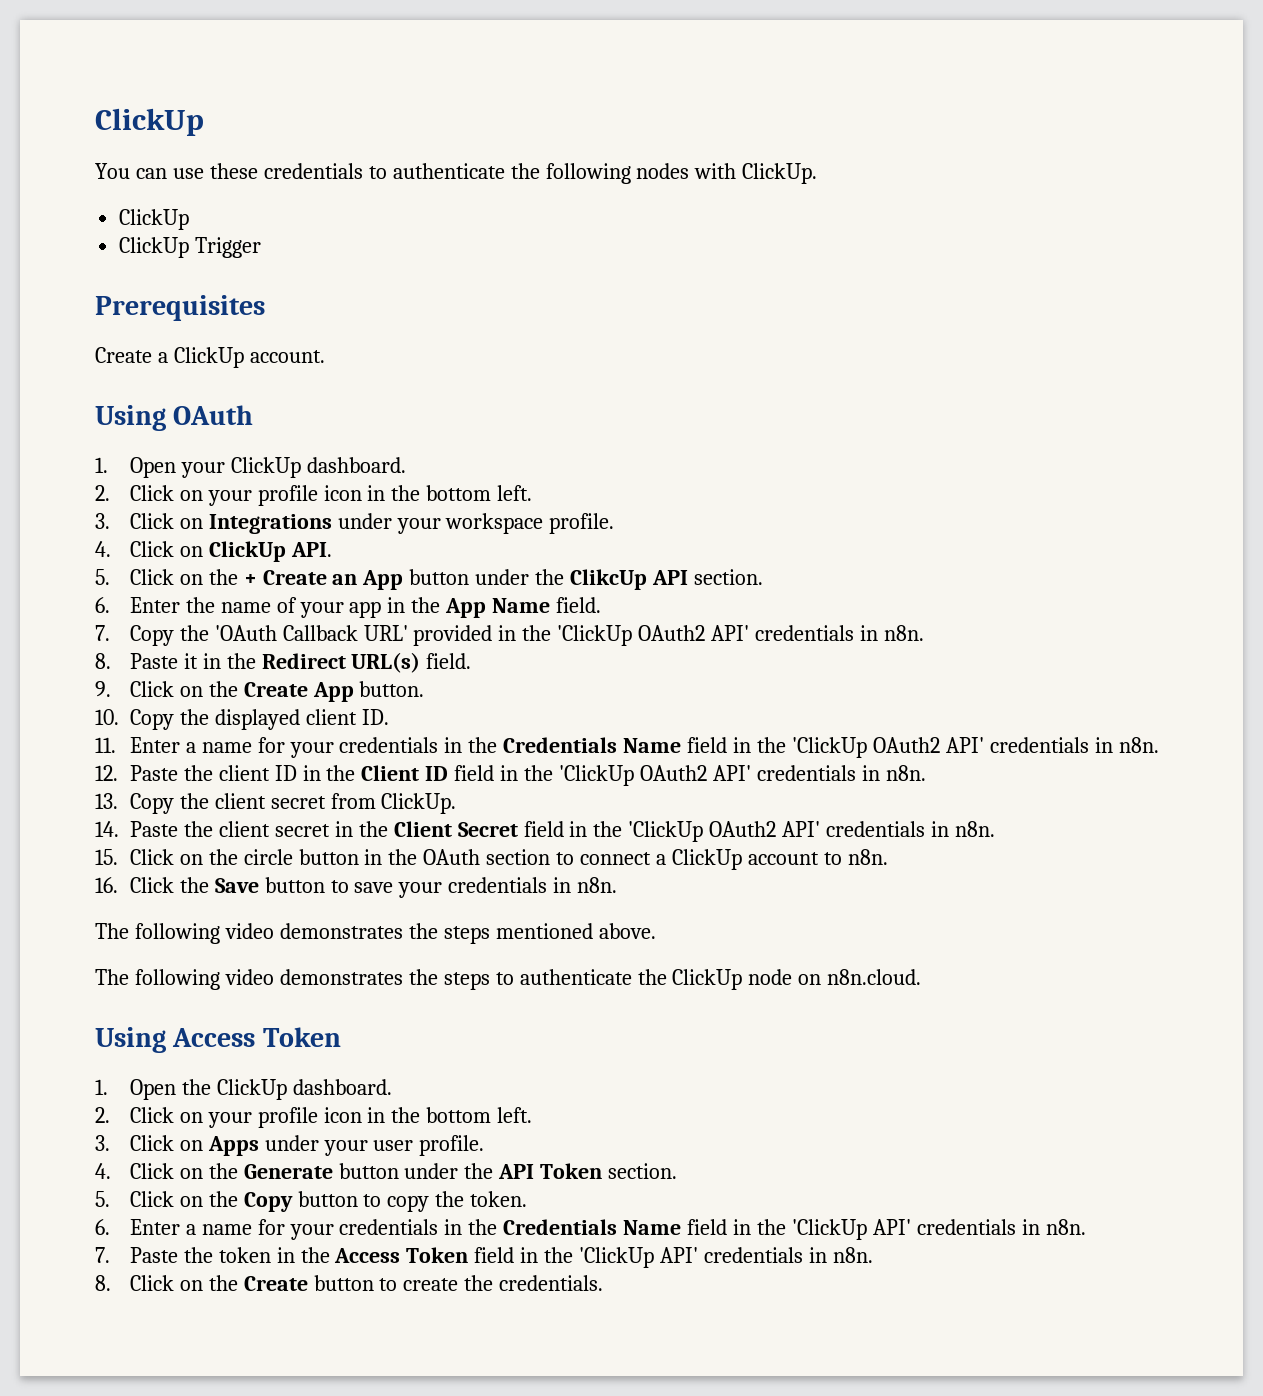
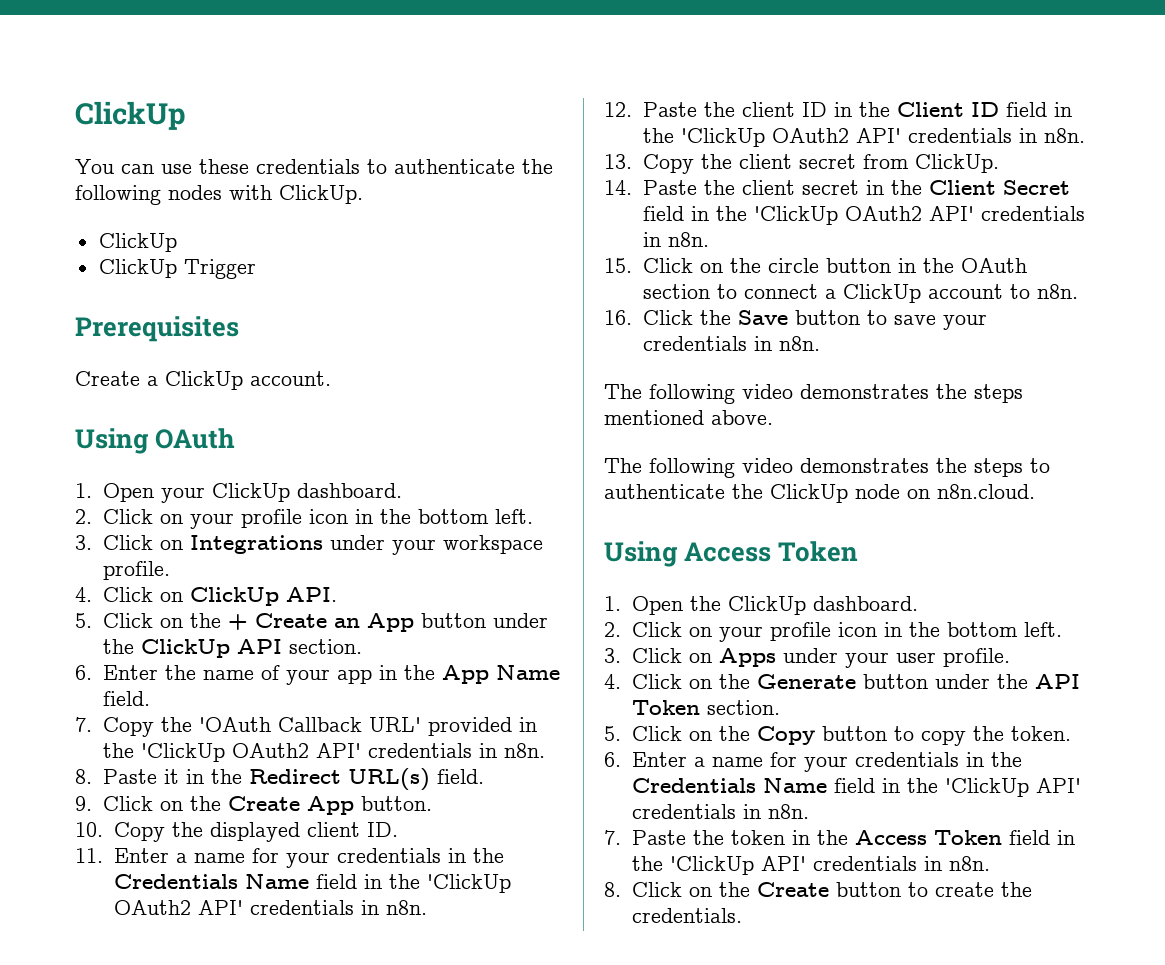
- 5. Click on the + Create an App button under the ClikcUp API section.
+ 5. Click on the + Create an App button under the ClickUp API section.

